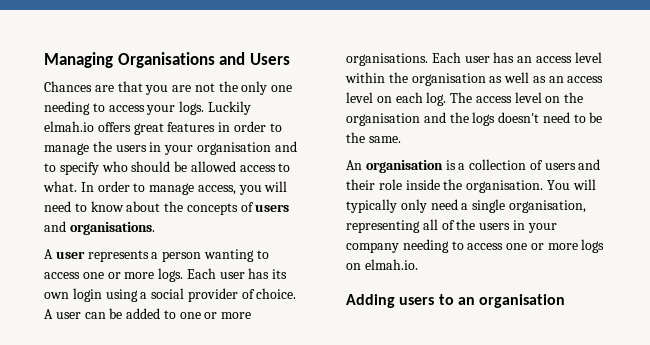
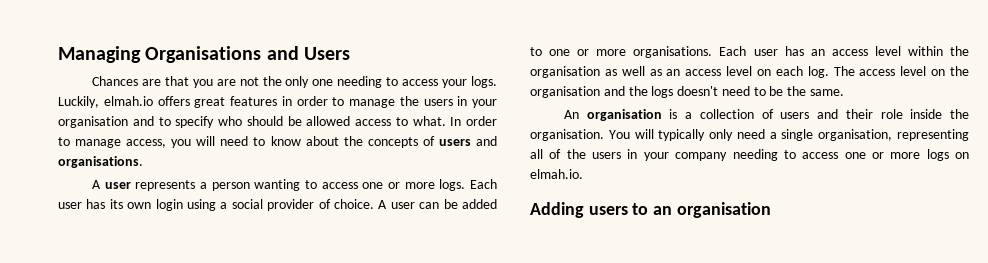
- Luckily elmah.io offers great features in order to manage the users in your organisation and to specify who should be allowed access to what.
+ Luckily, elmah.io offers great features in order to manage the users in your organisation and to specify who should be allowed access to what.

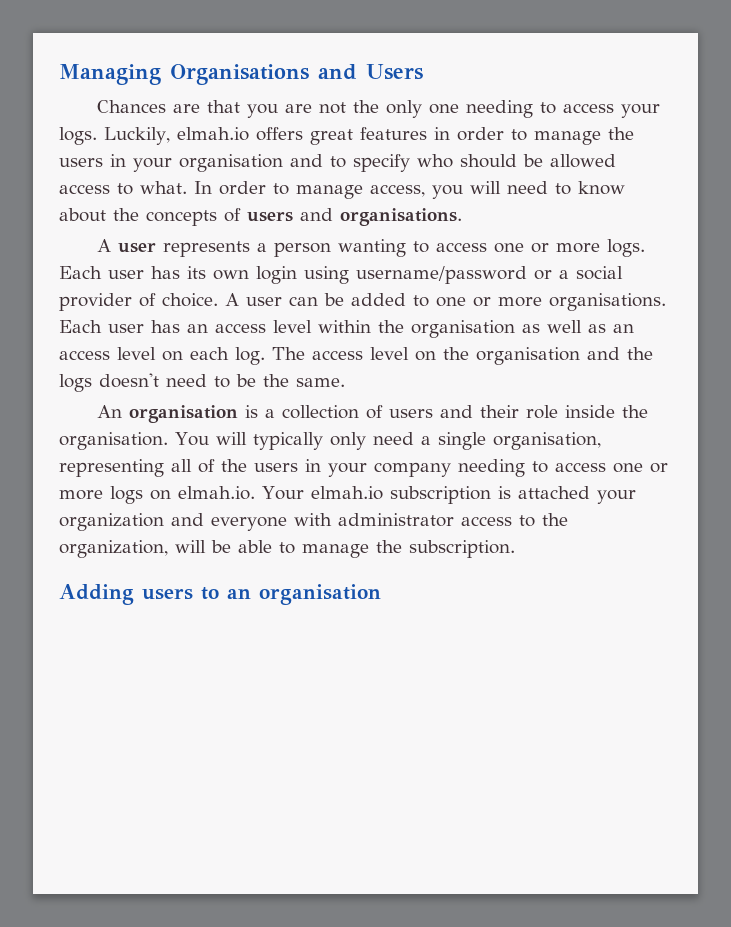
- Each user has its own login using a social provider of choice.
+ Each user has its own login using username/password or a social provider of choice.
- You will typically only need a single organisation, representing all of the users in your company needing to access one or more logs on elmah.io.
+ You will typically only need a single organisation, representing all of the users in your company needing to access one or more logs on elmah.io. Your elmah.io subscription is attached your organization and everyone with administrator access to the organization, will be able to manage the subscription.

